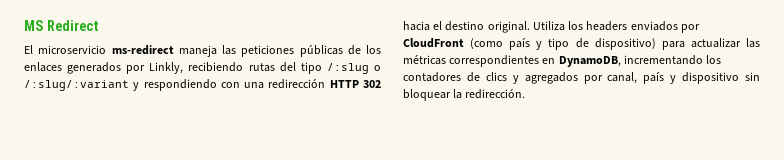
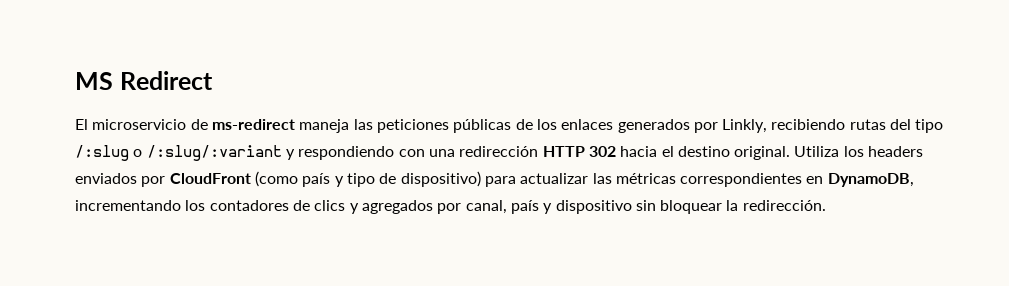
- El microservicio ms-redirect maneja las peticiones públicas de los enlaces generados por Linkly, recibiendo rutas del tipo /:slug o /:slug/:variant y respondiendo con una redirección HTTP 302 hacia el destino original.
+ El microservicio de ms-redirect maneja las peticiones públicas de los enlaces generados por Linkly, recibiendo rutas del tipo /:slug o /:slug/:variant y respondiendo con una redirección HTTP 302 hacia el destino original.

